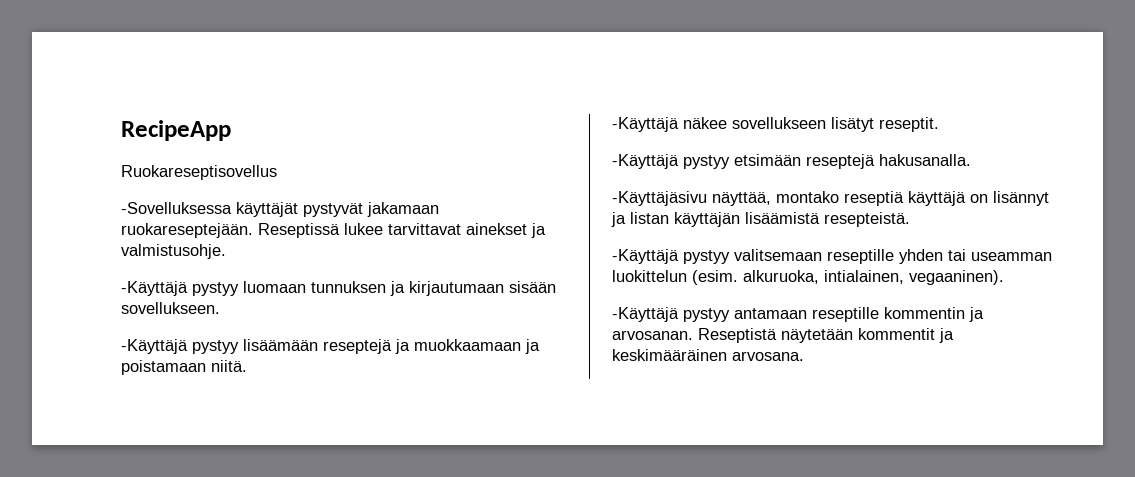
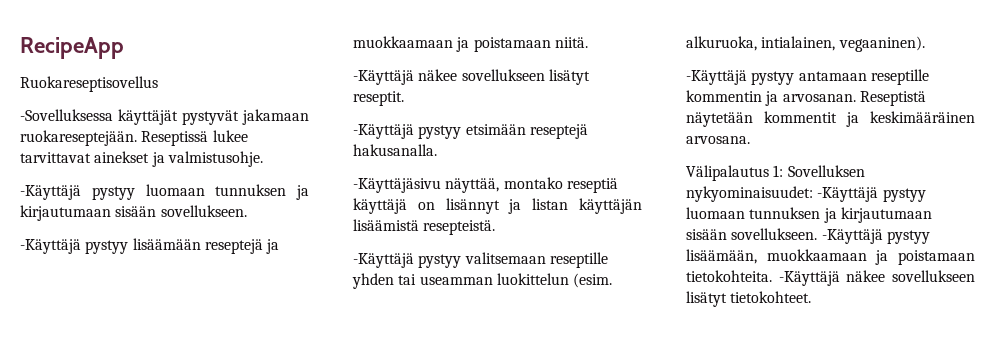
+ Välipalautus 1: Sovelluksen nykyominaisuudet: -Käyttäjä pystyy luomaan tunnuksen ja kirjautumaan sisään sovellukseen. -Käyttäjä pystyy lisäämään, muokkaamaan ja poistamaan tietokohteita. -Käyttäjä näkee sovellukseen lisätyt tietokohteet.

